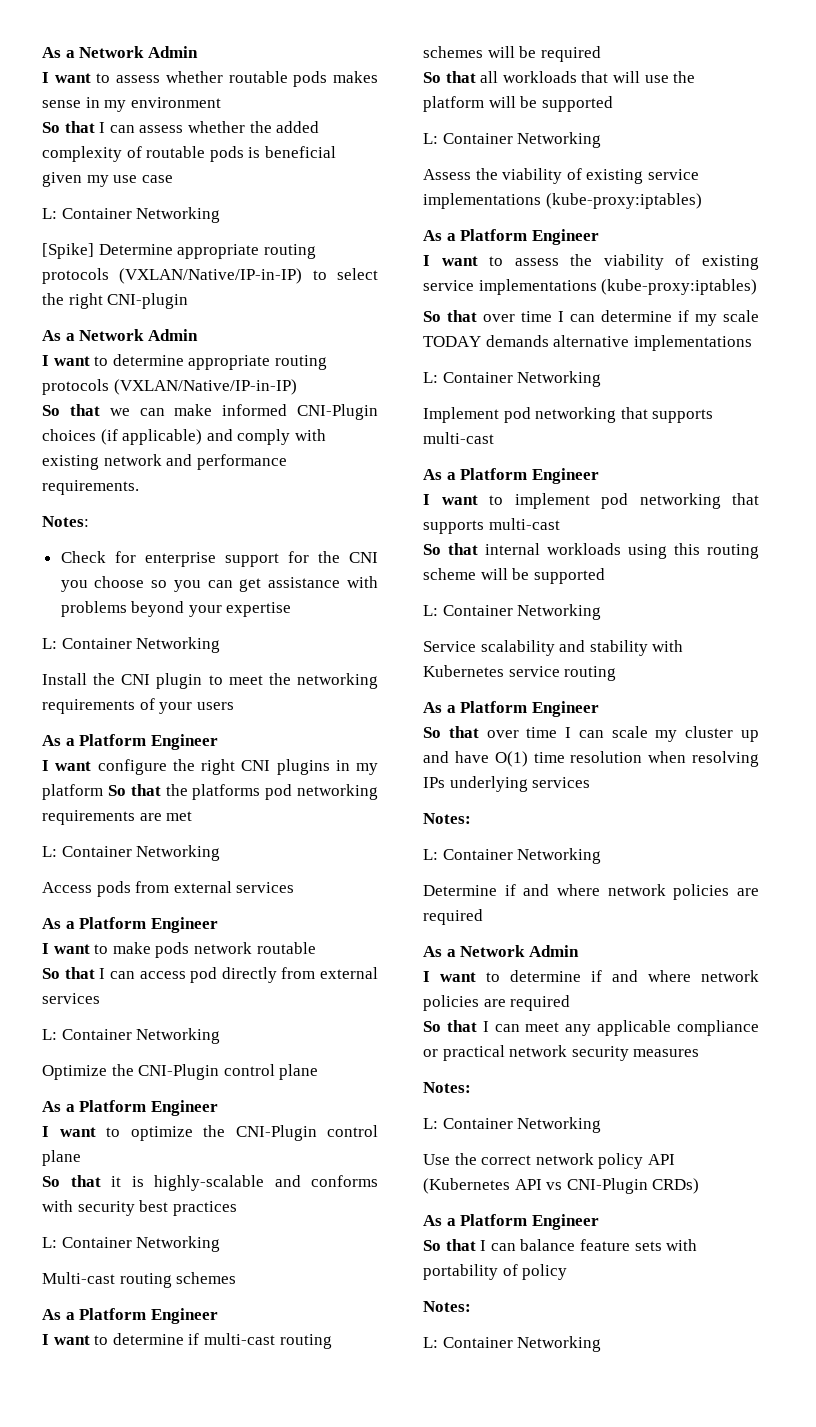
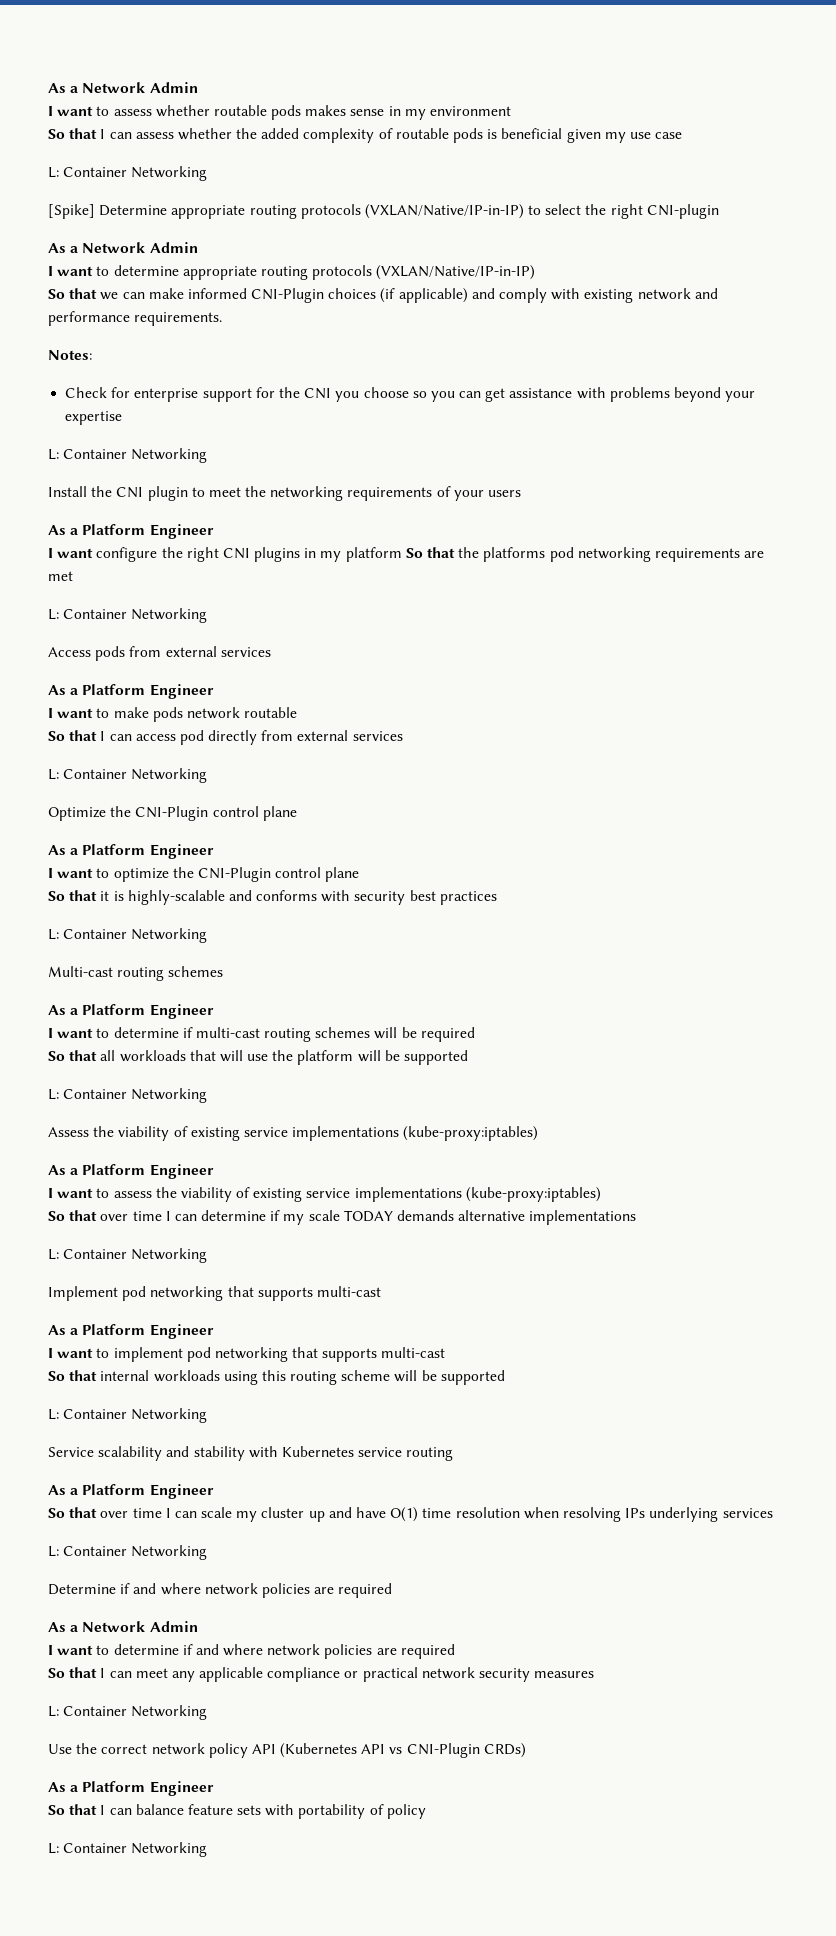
  So that over time I can scale my cluster up and have O(1) time resolution when resolving IPs underlying services
- Notes:
  So that I can meet any applicable compliance or practical network security measures
- Notes:
  So that I can balance feature sets with portability of policy
- Notes:

